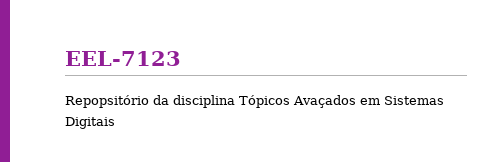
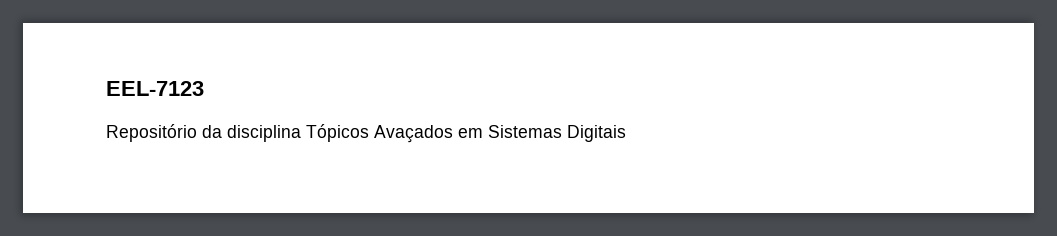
- Repopsitório da disciplina Tópicos Avaçados em Sistemas Digitais
+ Repositório da disciplina Tópicos Avaçados em Sistemas Digitais

